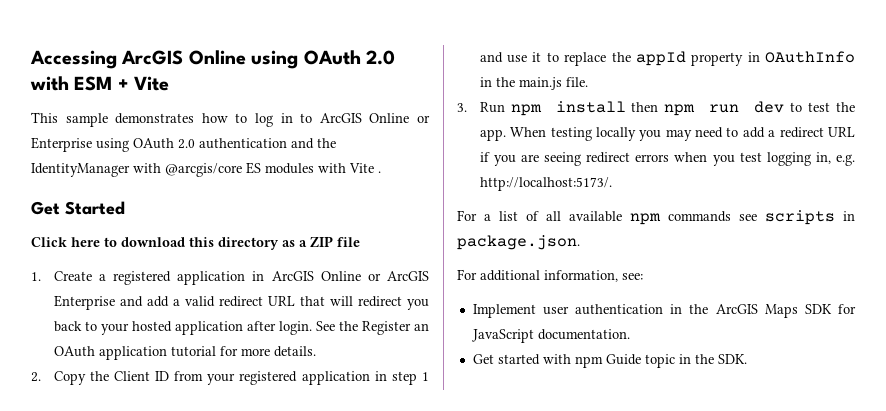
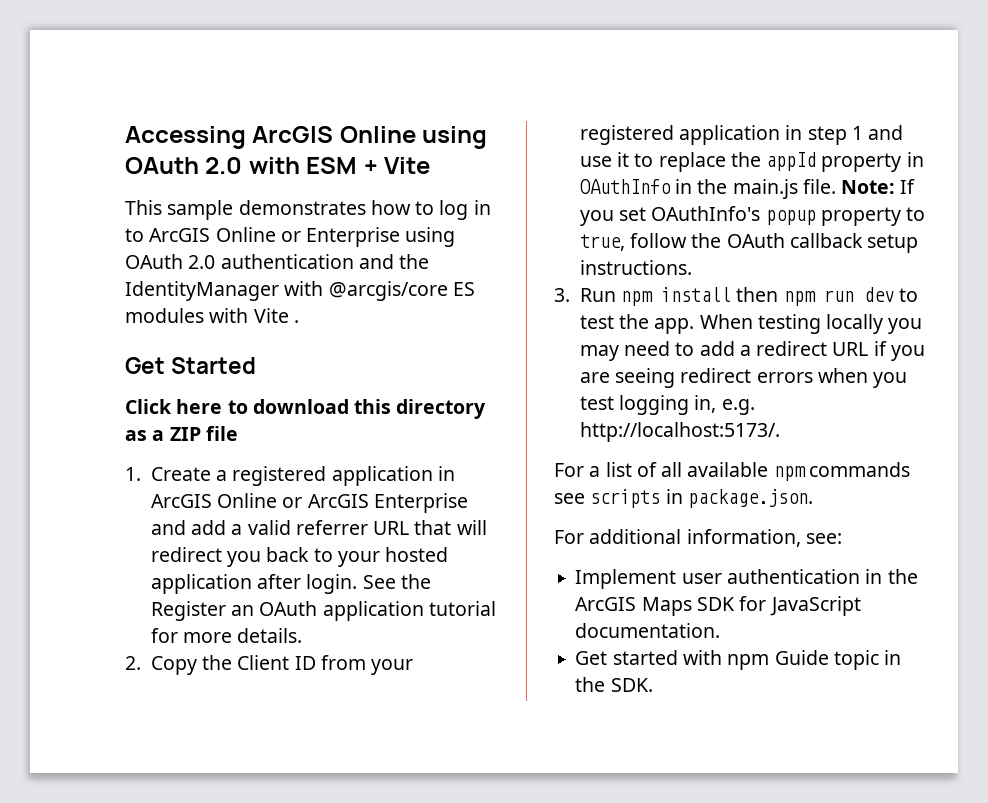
- 1. Create a registered application in ArcGIS Online or ArcGIS Enterprise and add a valid redirect URL that will redirect you back to your hosted application after login.
+ 1. Create a registered application in ArcGIS Online or ArcGIS Enterprise and add a valid referrer URL that will redirect you back to your hosted application after login.
+ Note: If you set OAuthInfo's popup property to true, follow the OAuth callback setup instructions.

